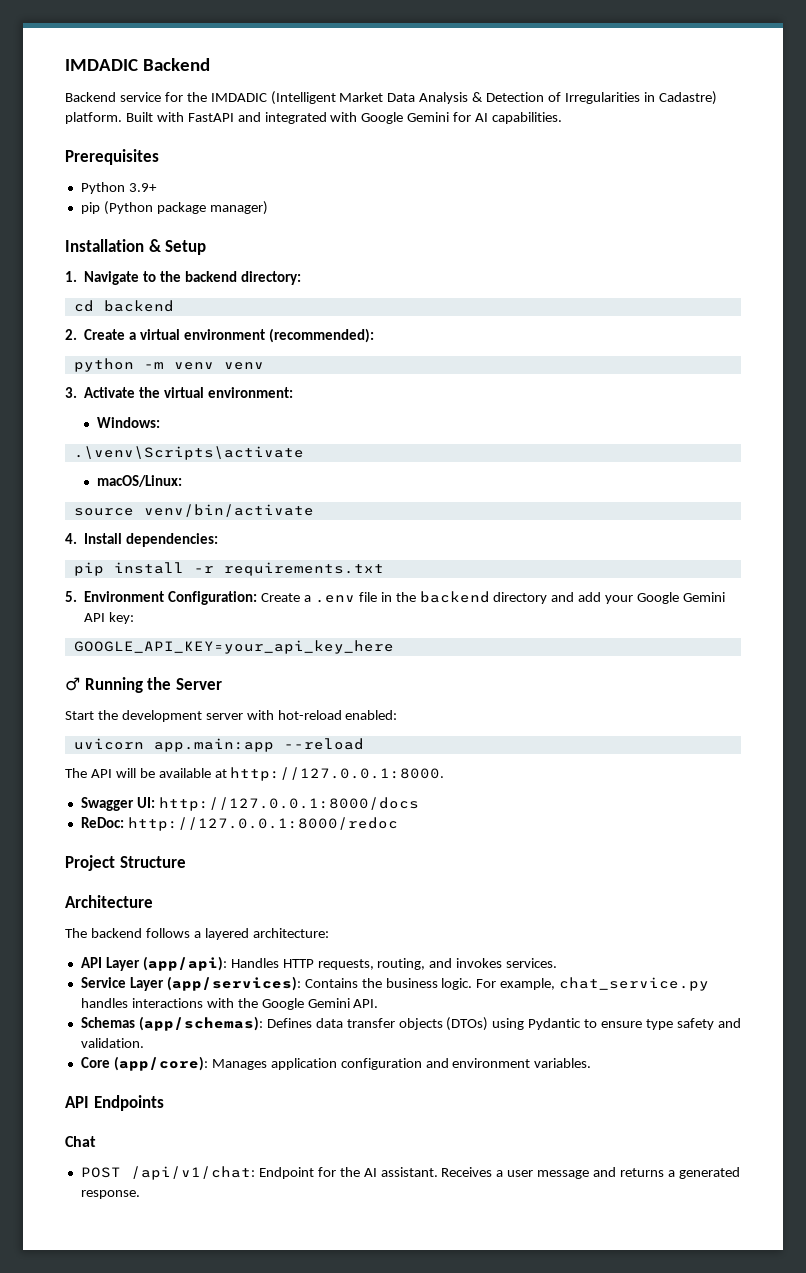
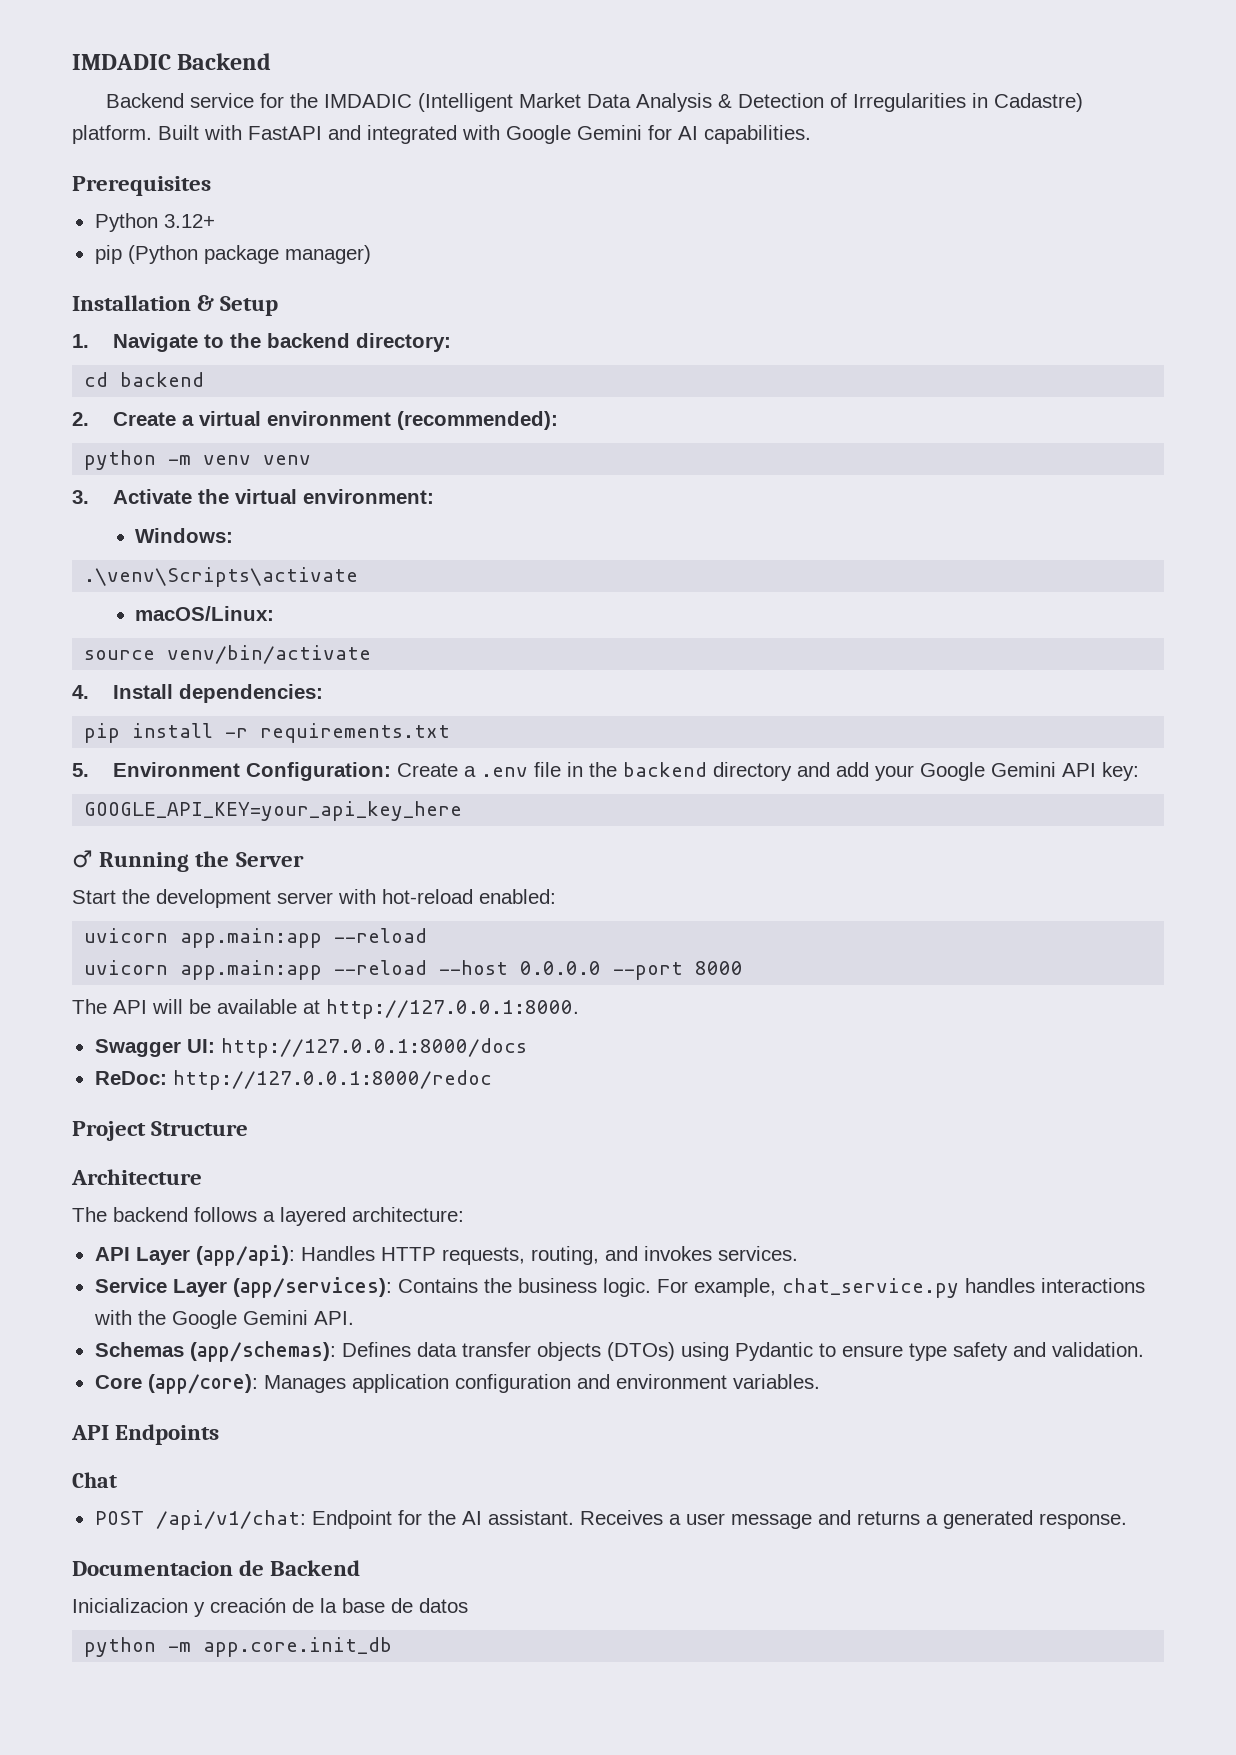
- Python 3.9+
+ Python 3.12+
+ uvicorn app.main:app --reload --host 0.0.0.0 --port 8000
+ Documentacion de Backend
+ Inicializacion y creación de la base de datos
+ python -m app.core.init_db

